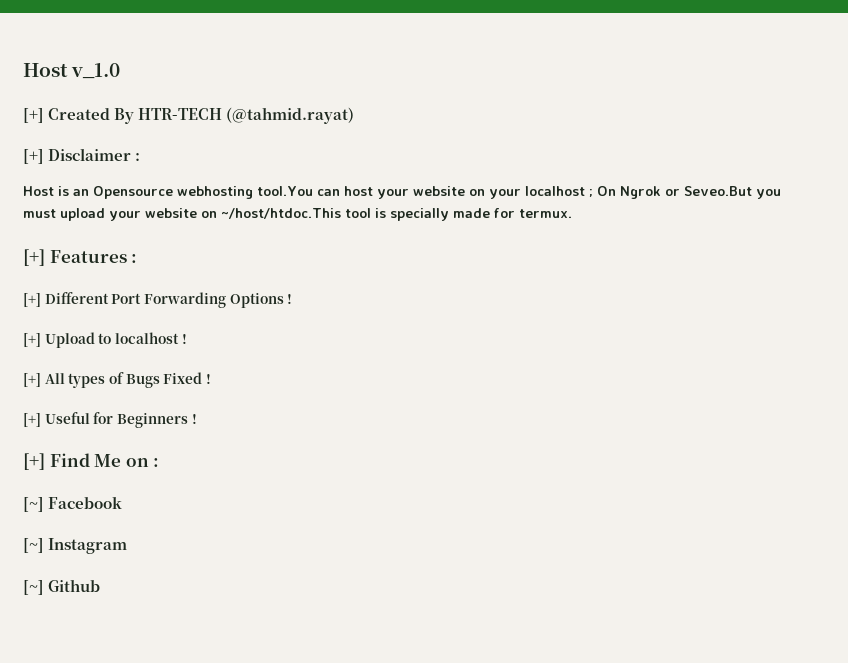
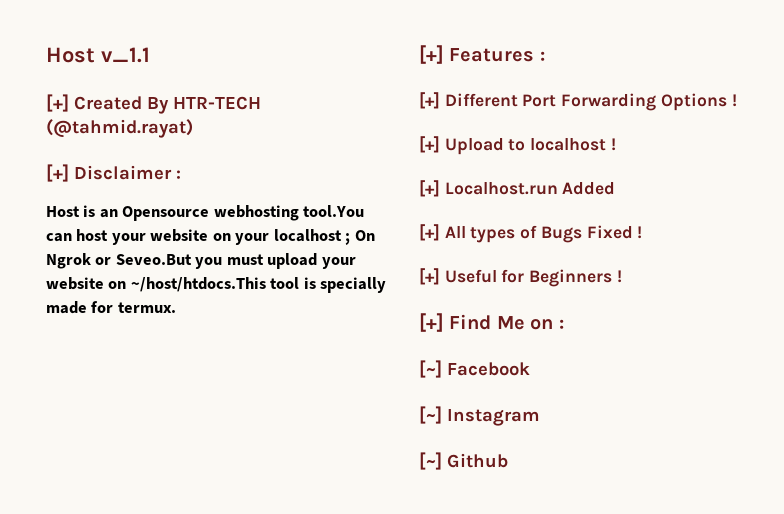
- Host v_1.0
+ Host v_1.1
- Host is an Opensource webhosting tool.You can host your website on your localhost ; On Ngrok or Seveo.But you must upload your website on ~/host/htdoc.This tool is specially made for termux.
+ Host is an Opensource webhosting tool.You can host your website on your localhost ; On Ngrok or Seveo.But you must upload your website on ~/host/htdocs.This tool is specially made for termux.
+ [+] Localhost.run Added

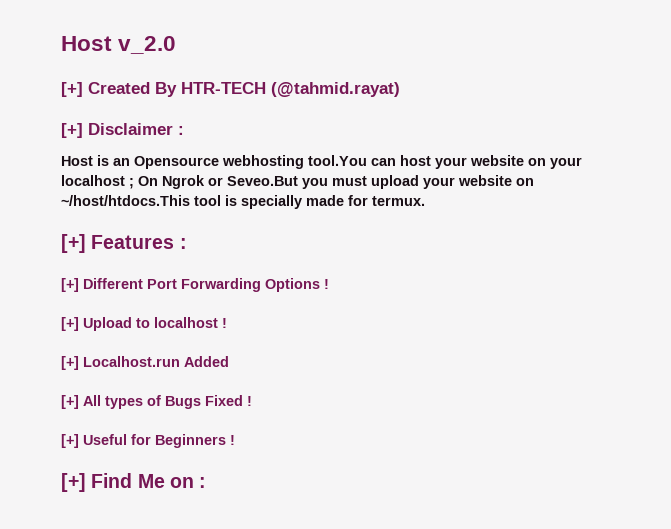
- Host v_1.1
+ Host v_2.0
- [~] Facebook
- [~] Instagram
- [~] Github

